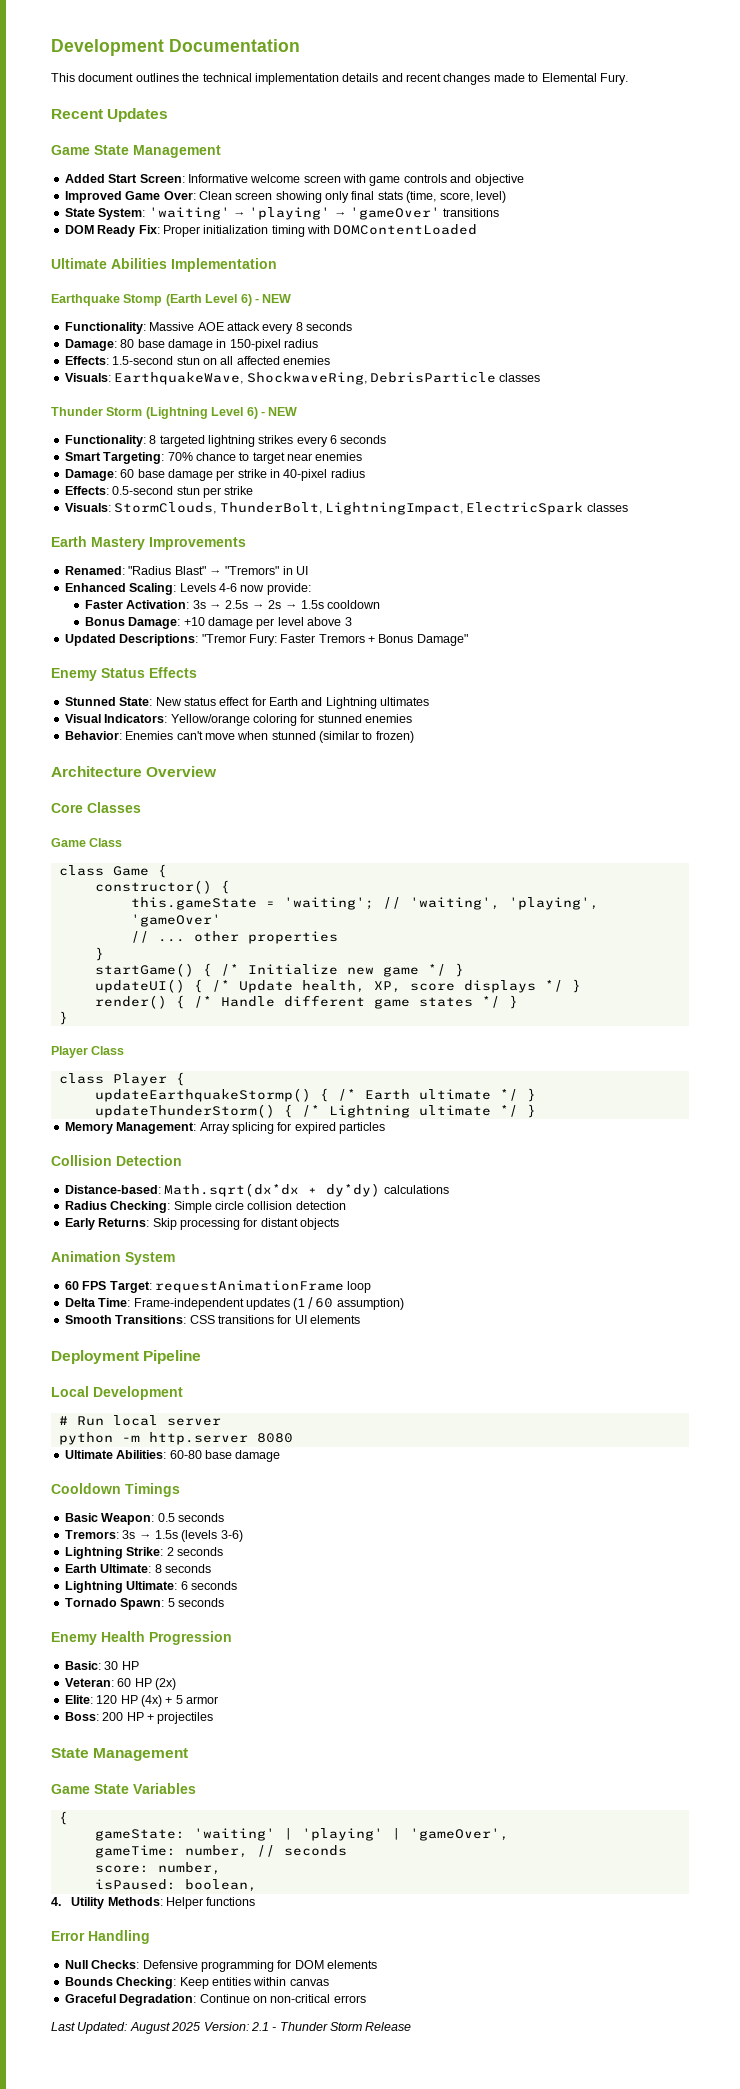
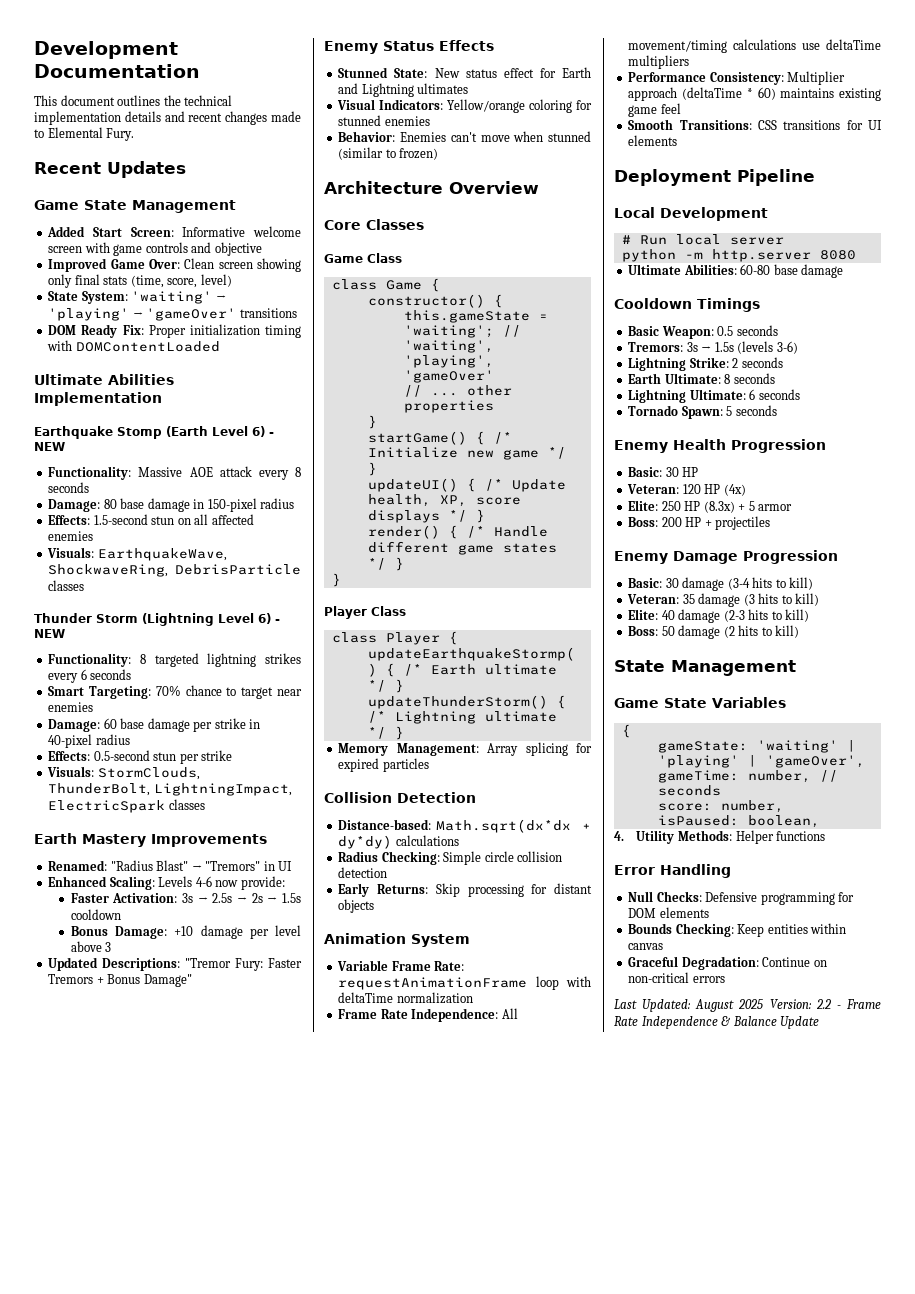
- 60 FPS Target: requestAnimationFrame loop
- Delta Time: Frame-independent updates (1/60 assumption)
+ Variable Frame Rate: requestAnimationFrame loop with deltaTime normalization
+ Frame Rate Independence: All movement/timing calculations use deltaTime multipliers
+ Performance Consistency: Multiplier approach (deltaTime * 60) maintains existing game feel
- Veteran: 60 HP (2x)
- Elite: 120 HP (4x) + 5 armor
+ Veteran: 120 HP (4x)
+ Elite: 250 HP (8.3x) + 5 armor
+ Enemy Damage Progression
+ Basic: 30 damage (3-4 hits to kill)
+ Veteran: 35 damage (3 hits to kill)
+ Elite: 40 damage (2-3 hits to kill)
+ Boss: 50 damage (2 hits to kill)
- Last Updated: August 2025 Version: 2.1 - Thunder Storm Release
+ Last Updated: August 2025 Version: 2.2 - Frame Rate Independence & Balance Update

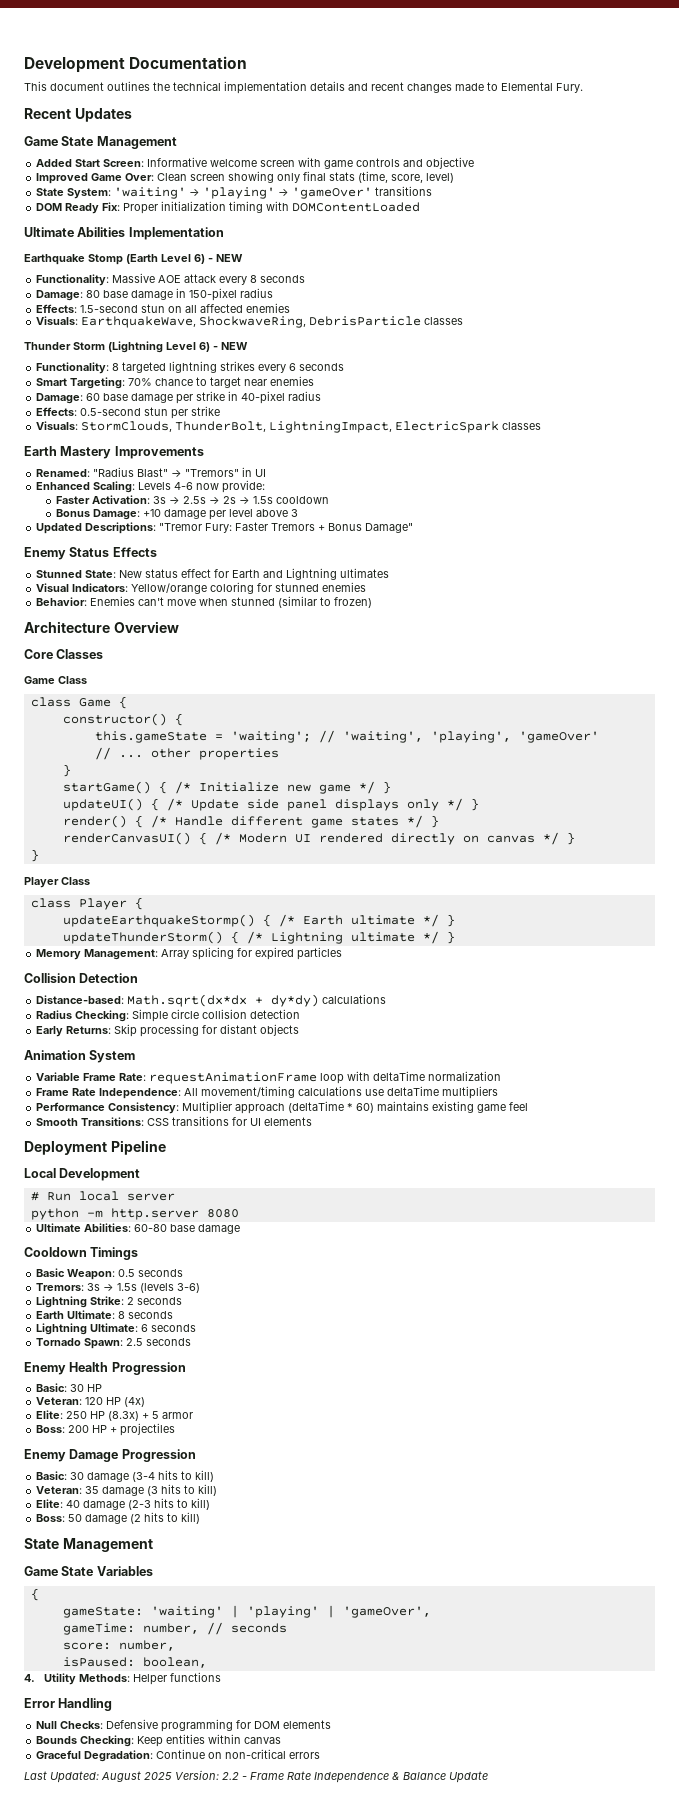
- updateUI() { /* Update health, XP, score displays */ }
+ updateUI() { /* Update side panel displays only */ }
+ renderCanvasUI() { /* Modern UI rendered directly on canvas */ }
- Tornado Spawn: 5 seconds
+ Tornado Spawn: 2.5 seconds

